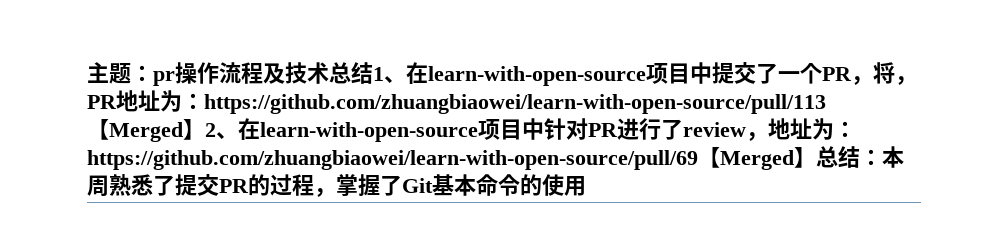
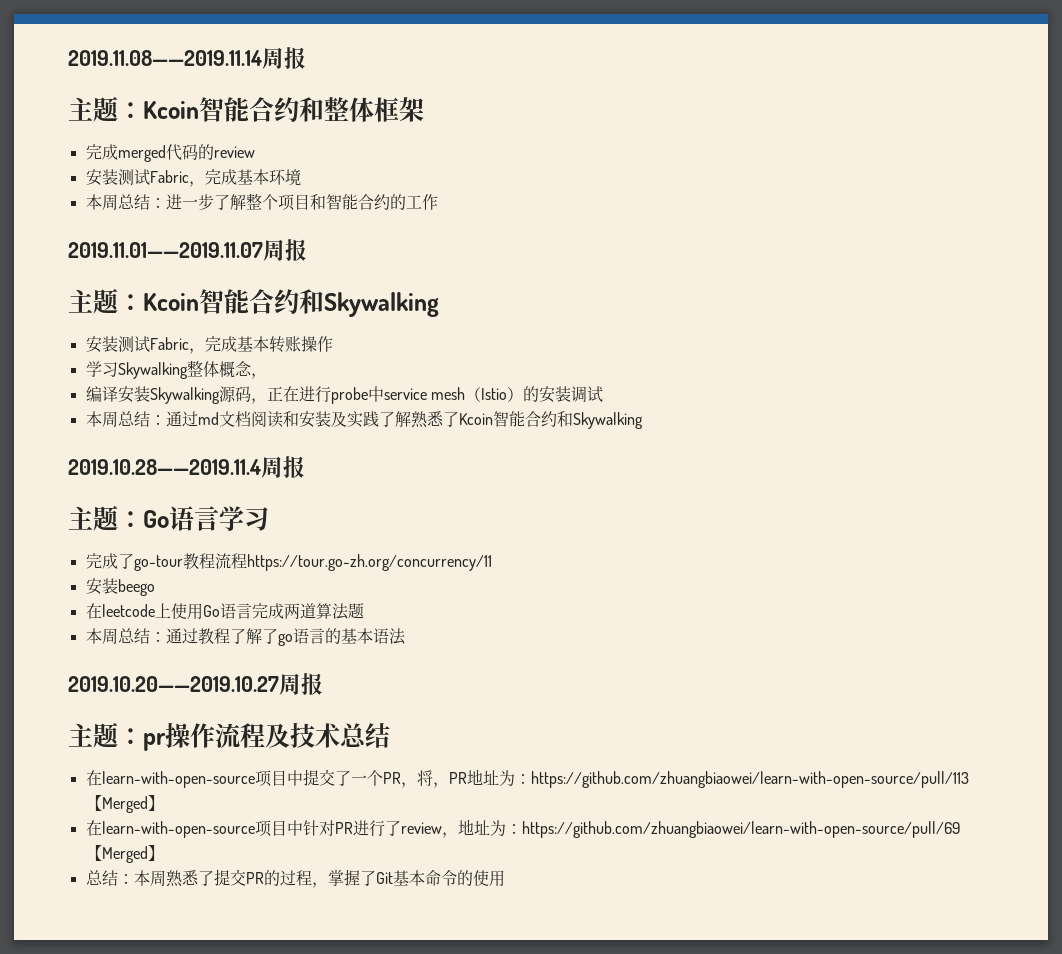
+ 2019.11.08——2019.11.14周报
+ 主题：Kcoin智能合约和整体框架
+ 完成merged代码的review
+ 安装测试Fabric，完成基本环境
+ 本周总结：进一步了解整个项目和智能合约的工作
+ 2019.11.01——2019.11.07周报
+ 主题：Kcoin智能合约和Skywalking
+ 安装测试Fabric，完成基本转账操作
+ 学习Skywalking整体概念，
+ 编译安装Skywalking源码，正在进行probe中service mesh（Istio）的安装调试
+ 本周总结：通过md文档阅读和安装及实践了解熟悉了Kcoin智能合约和Skywalking
+ 2019.10.28——2019.11.4周报
+ 主题：Go语言学习
+ 完成了go-tour教程流程https://tour.go-zh.org/concurrency/11
+ 安装beego
+ 在leetcode上使用Go语言完成两道算法题
+ 本周总结：通过教程了解了go语言的基本语法
+ 2019.10.20——2019.10.27周报
- 主题：pr操作流程及技术总结1、在learn-with-open-source项目中提交了一个PR，将，PR地址为：https://github.com/zhuangbiaowei/learn-with-open-source/pull/113【Merged】2、在learn-with-open-source项目中针对PR进行了review，地址为：https://github.com/zhuangbiaowei/learn-with-open-source/pull/69【Merged】总结：本周熟悉了提交PR的过程，掌握了Git基本命令的使用
+ 主题：pr操作流程及技术总结
+ 在learn-with-open-source项目中提交了一个PR，将，PR地址为：https://github.com/zhuangbiaowei/learn-with-open-source/pull/113【Merged】
+ 在learn-with-open-source项目中针对PR进行了review，地址为：https://github.com/zhuangbiaowei/learn-with-open-source/pull/69【Merged】
+ 总结：本周熟悉了提交PR的过程，掌握了Git基本命令的使用

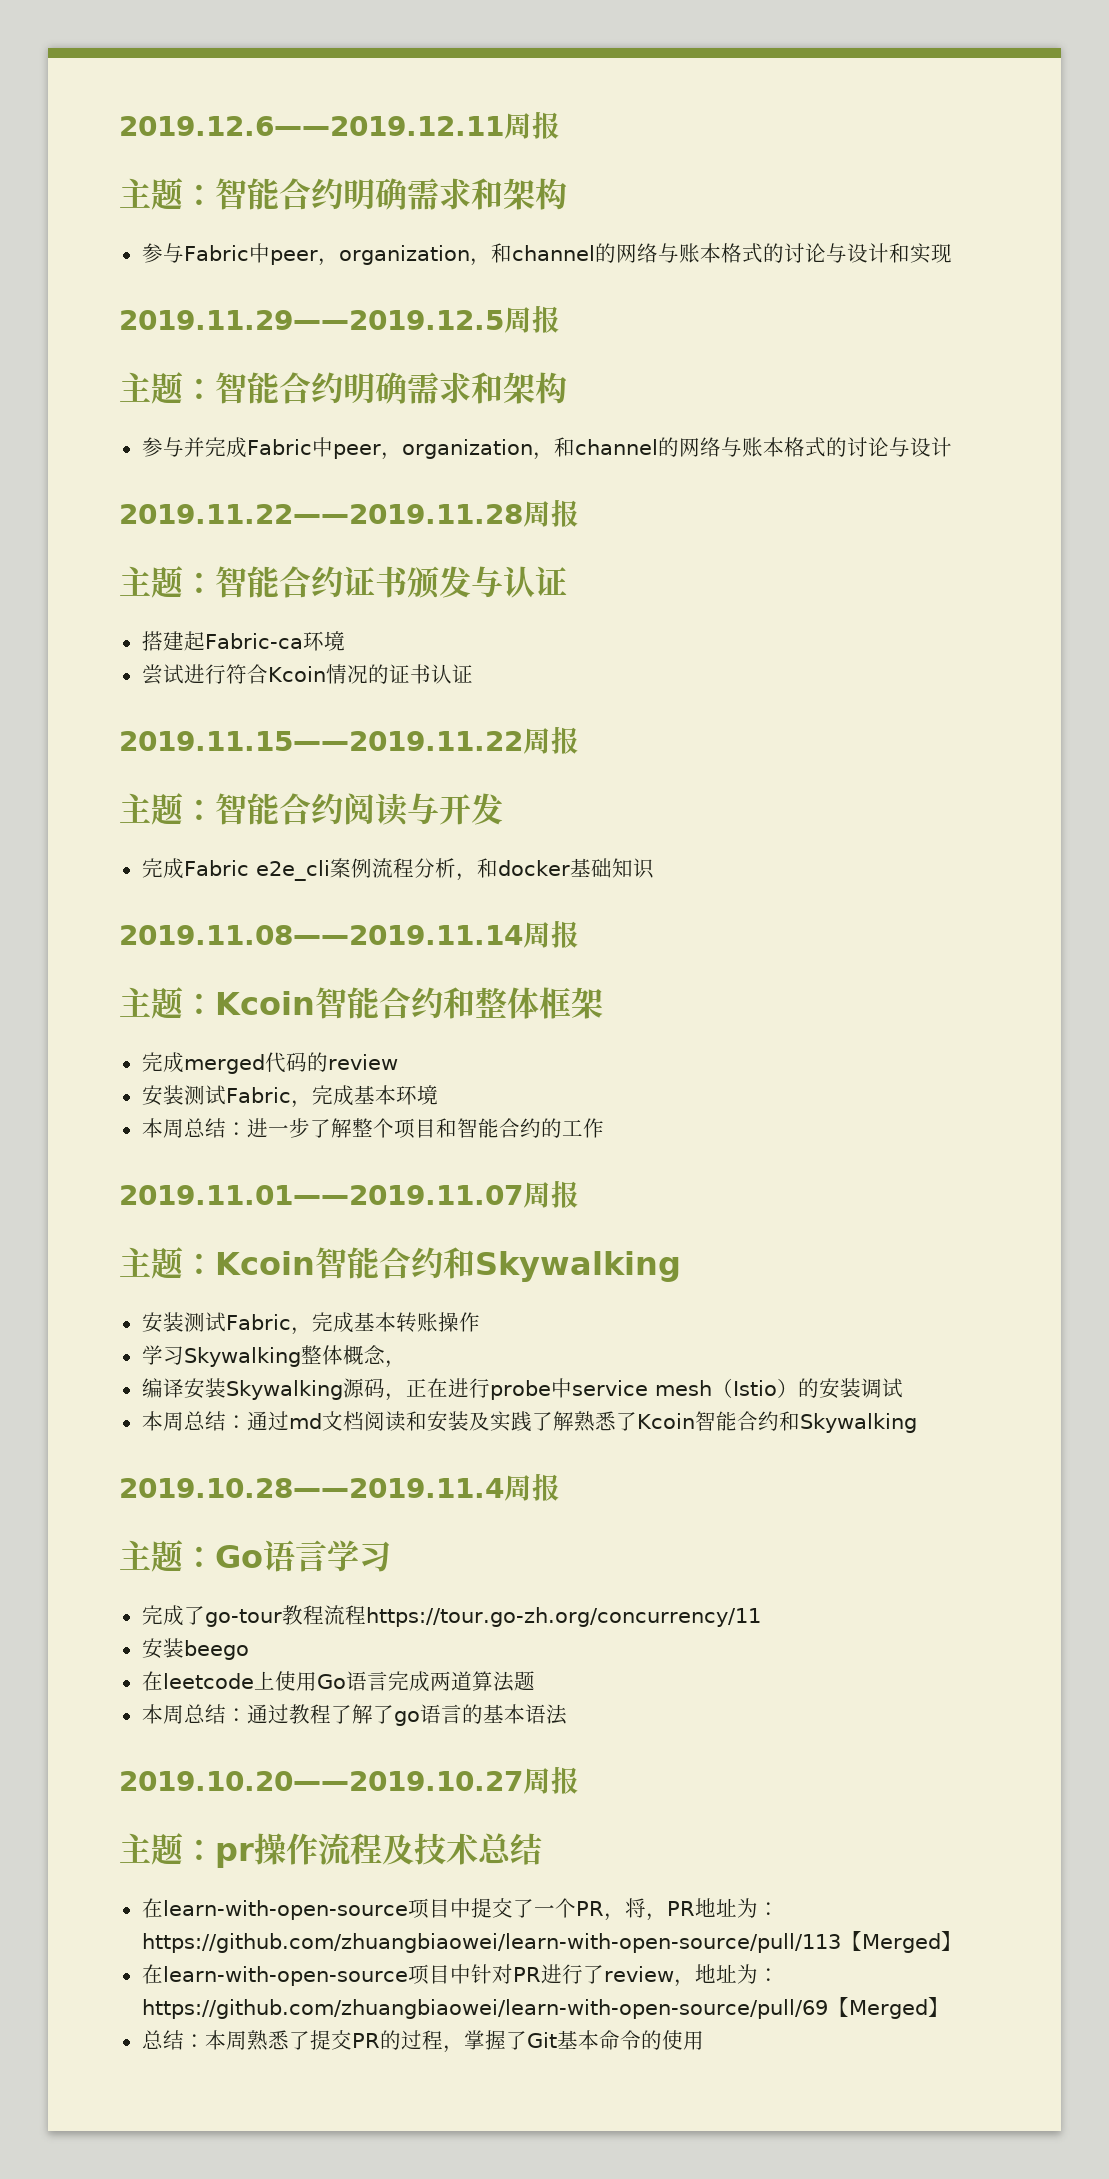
+ 2019.12.6——2019.12.11周报
+ 主题：智能合约明确需求和架构
+ 参与Fabric中peer，organization，和channel的网络与账本格式的讨论与设计和实现
+ 2019.11.29——2019.12.5周报
+ 主题：智能合约明确需求和架构
+ 参与并完成Fabric中peer，organization，和channel的网络与账本格式的讨论与设计
+ 2019.11.22——2019.11.28周报
+ 主题：智能合约证书颁发与认证
+ 搭建起Fabric-ca环境
+ 尝试进行符合Kcoin情况的证书认证
+ 2019.11.15——2019.11.22周报
+ 主题：智能合约阅读与开发
+ 完成Fabric e2e_cli案例流程分析，和docker基础知识

